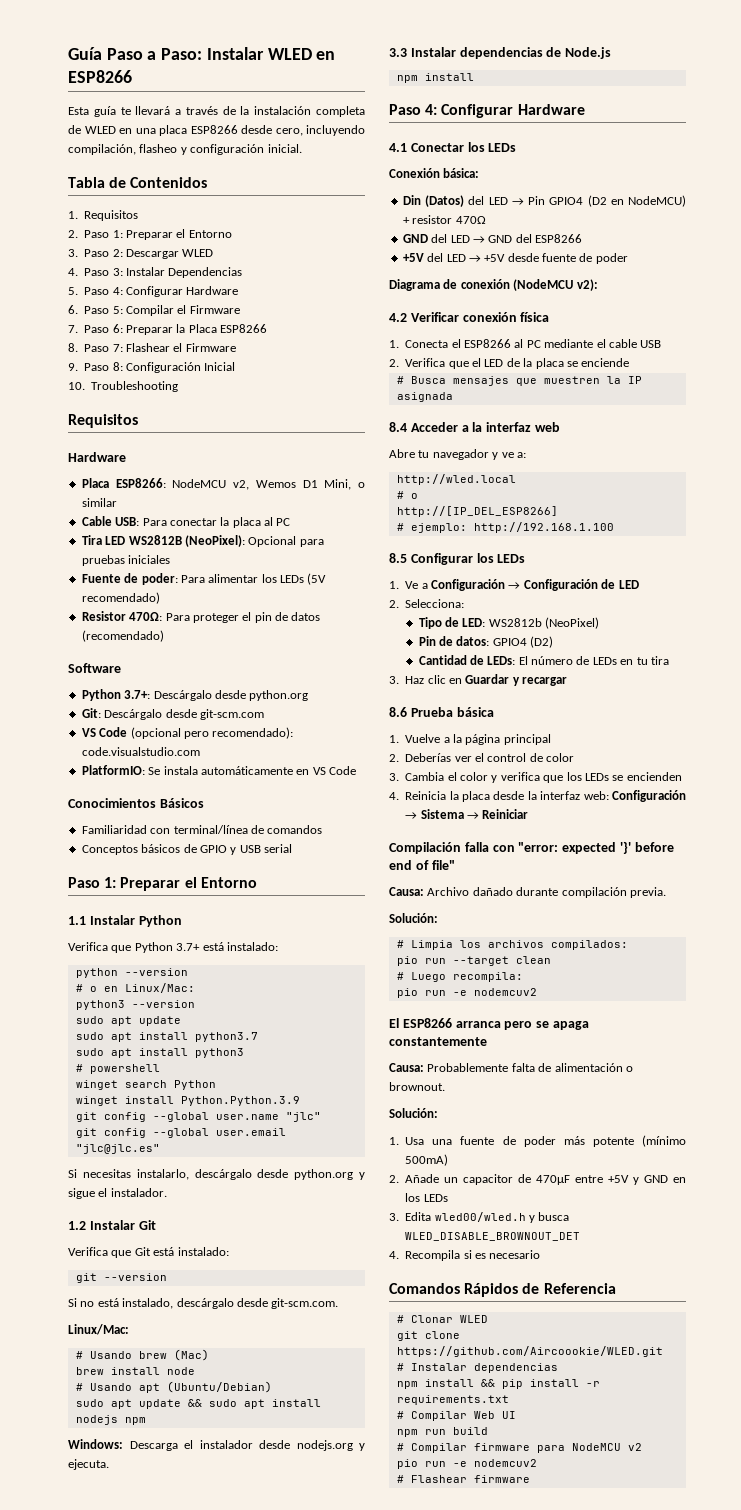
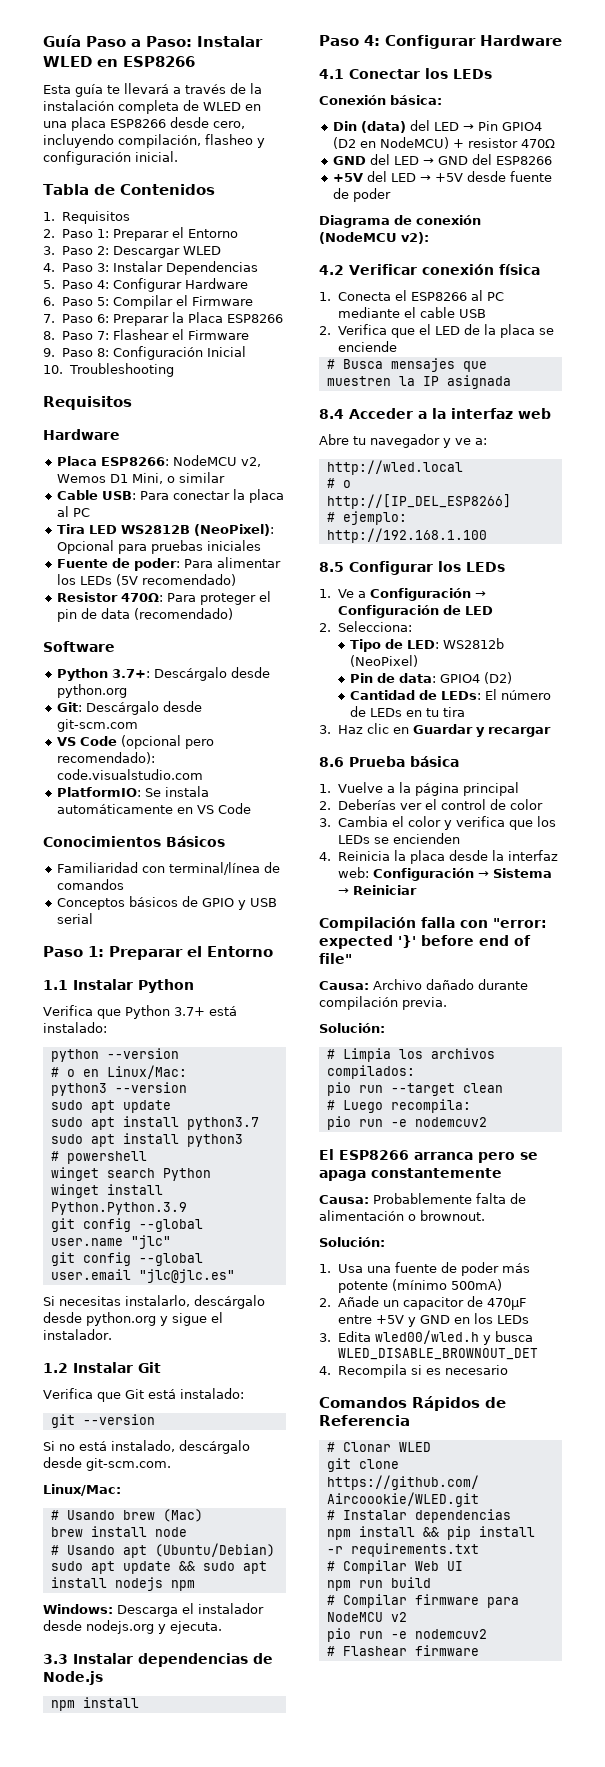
- Resistor 470Ω: Para proteger el pin de datos (recomendado)
+ Resistor 470Ω: Para proteger el pin de data (recomendado)
- Din (Datos) del LED → Pin GPIO4 (D2 en NodeMCU) + resistor 470Ω
+ Din (data) del LED → Pin GPIO4 (D2 en NodeMCU) + resistor 470Ω
- Pin de datos: GPIO4 (D2)
+ Pin de data: GPIO4 (D2)

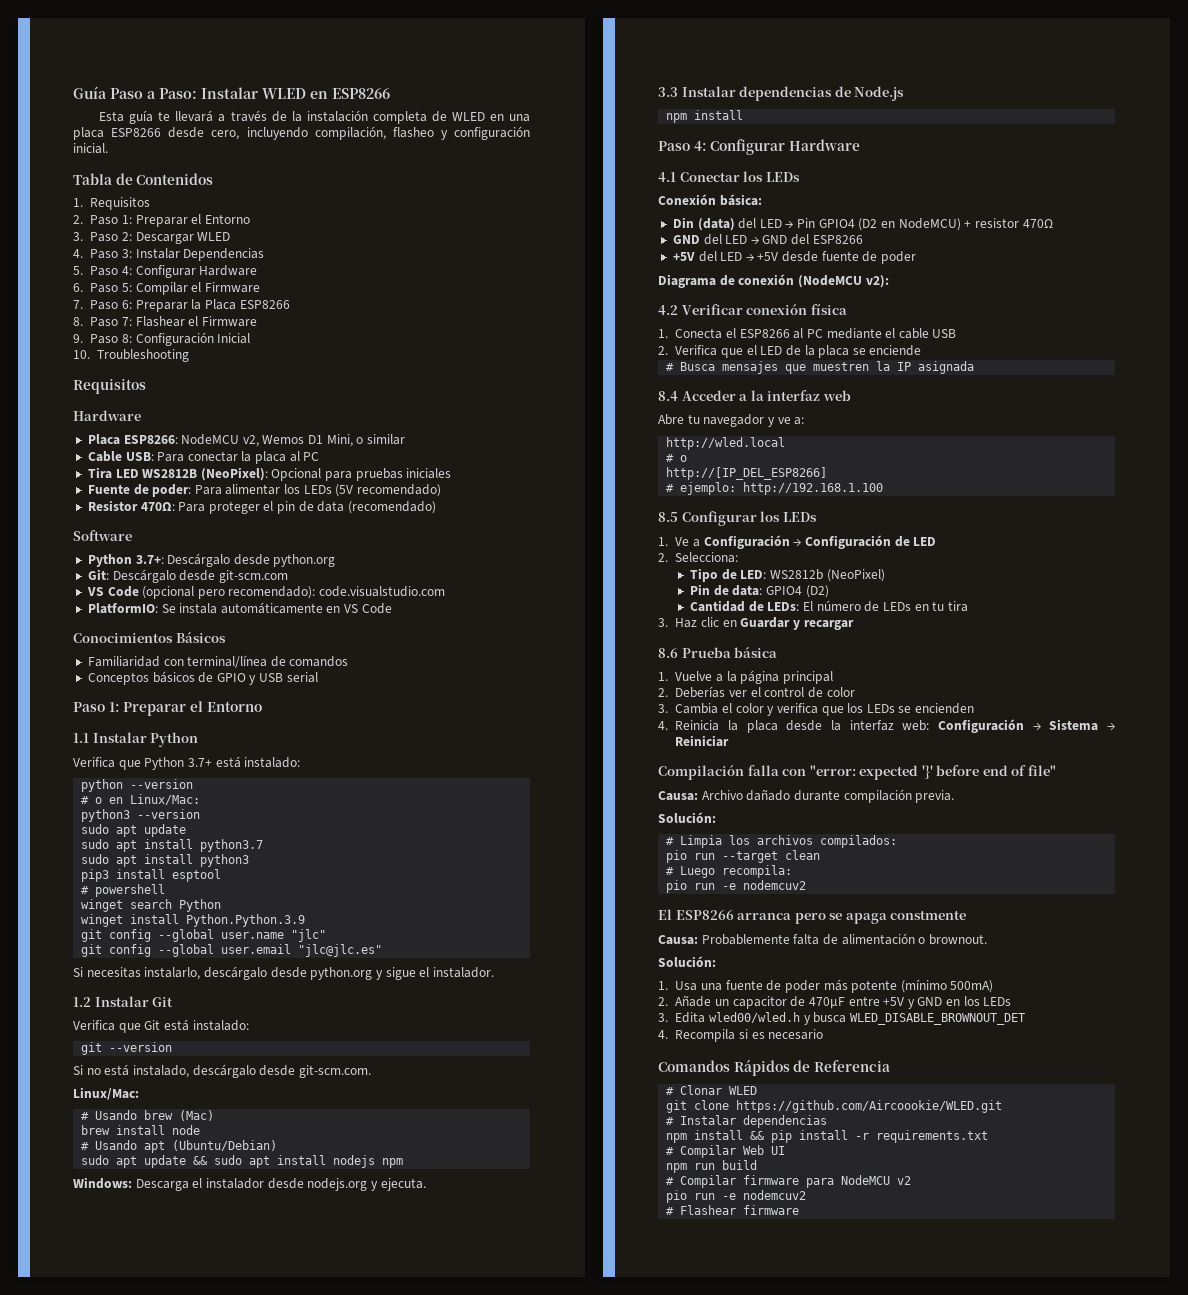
+ pip3 install esptool
- El ESP8266 arranca pero se apaga constantemente
+ El ESP8266 arranca pero se apaga constmente

